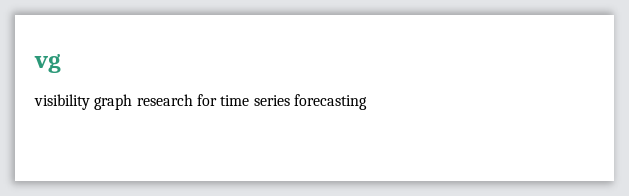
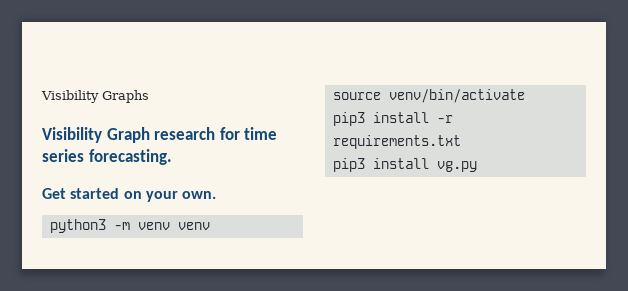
- vg
- visibility graph research for time series forecasting
+ Visibility Graphs
+ Visibility Graph research for time series forecasting.
+ Get started on your own.
+ python3 -m venv venv
+ source venv/bin/activate
+ pip3 install -r requirements.txt
+ pip3 install vg.py

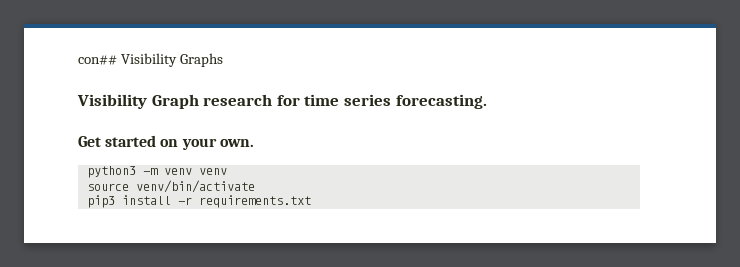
- Visibility Graphs
+ con## Visibility Graphs
- pip3 install vg.py

